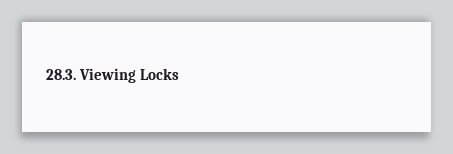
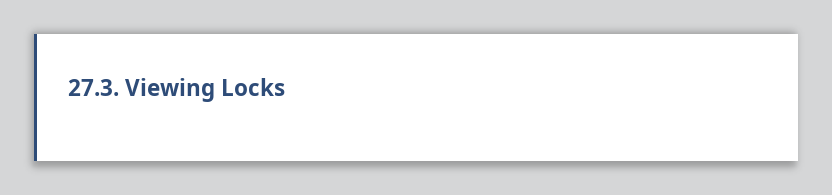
- 28.3. Viewing Locks
+ 27.3. Viewing Locks

